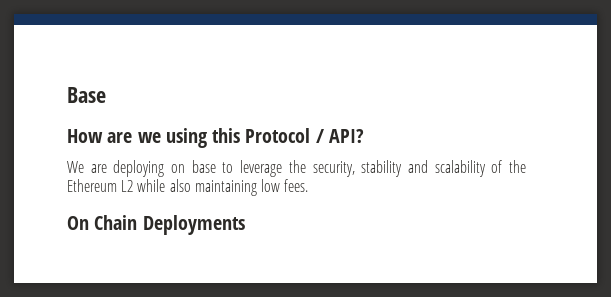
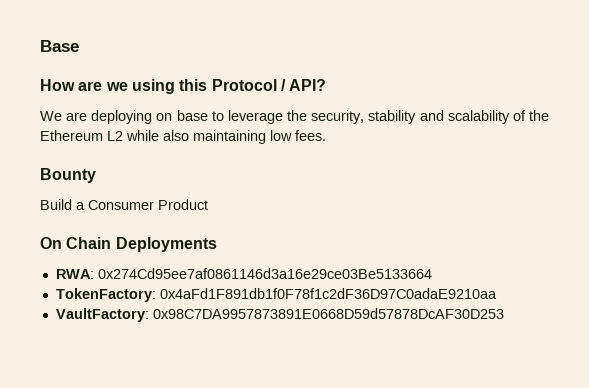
+ Bounty
+ Build a Consumer Product
  On Chain Deployments
+ RWA: 0x274Cd95ee7af0861146d3a16e29ce03Be5133664
+ TokenFactory: 0x4aFd1F891db1f0F78f1c2dF36D97C0adaE9210aa
+ VaultFactory: 0x98C7DA9957873891E0668D59d57878DcAF30D253

